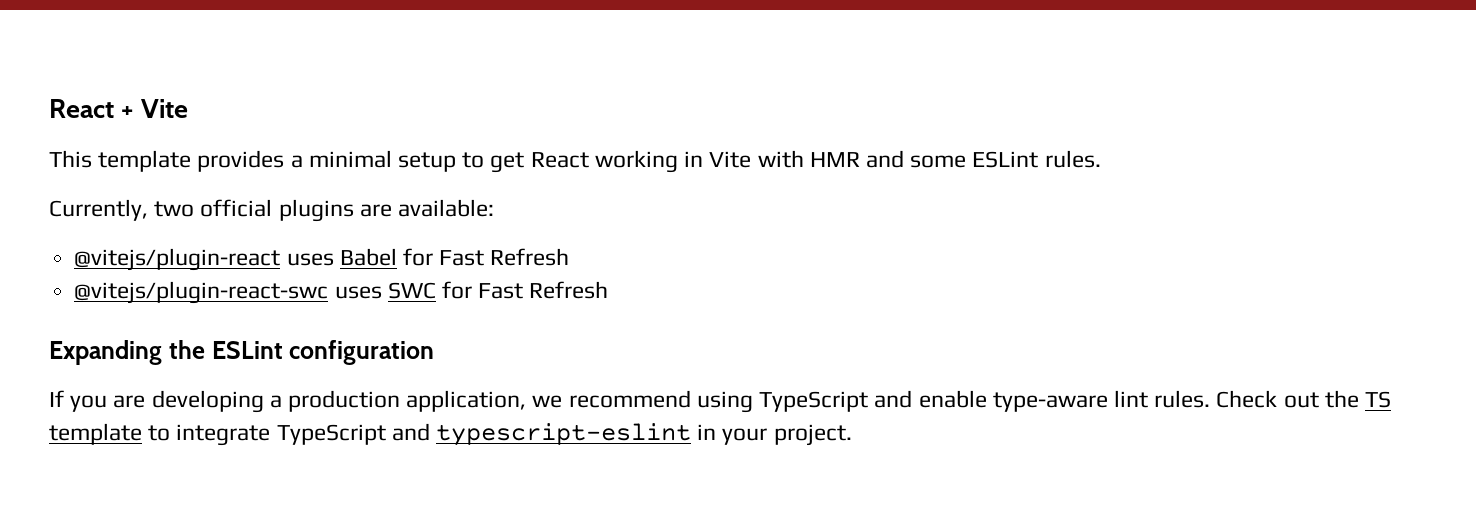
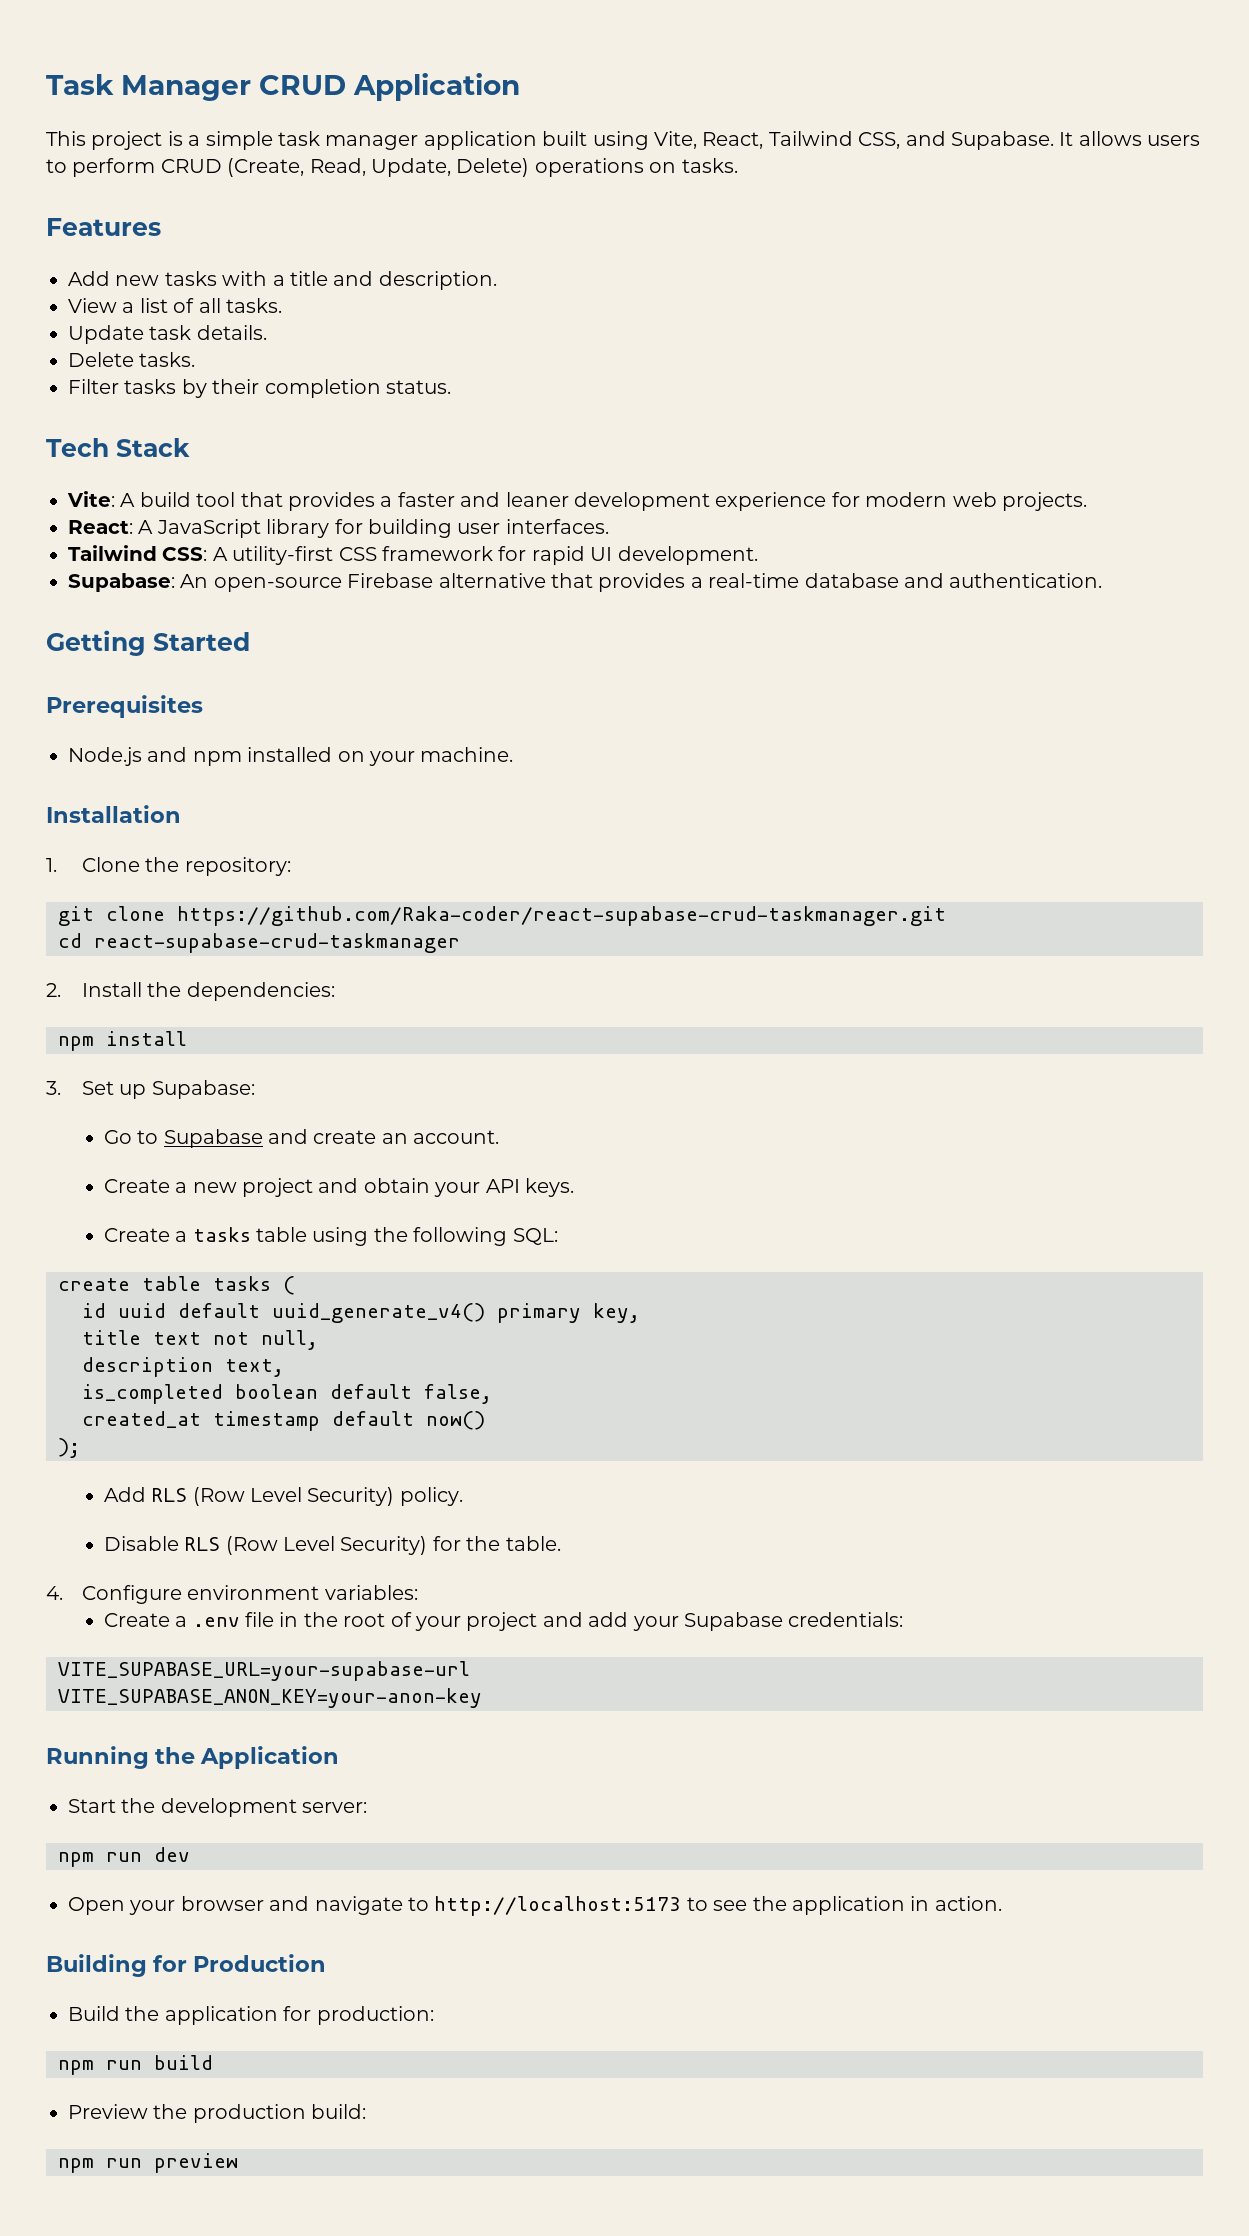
- React + Vite
- This template provides a minimal setup to get React working in Vite with HMR and some ESLint rules.
- Currently, two official plugins are available:
- @vitejs/plugin-react uses Babel for Fast Refresh
- @vitejs/plugin-react-swc uses SWC for Fast Refresh
- Expanding the ESLint configuration
- If you are developing a production application, we recommend using TypeScript and enable type-aware lint rules. Check out the TS template to integrate TypeScript and typescript-eslint in your project.
+ Task Manager CRUD Application
+ This project is a simple task manager application built using Vite, React, Tailwind CSS, and Supabase. It allows users to perform CRUD (Create, Read, Update, Delete) operations on tasks.
+ Features
+ Add new tasks with a title and description.
+ View a list of all tasks.
+ Update task details.
+ Delete tasks.
+ Filter tasks by their completion status.
+ Tech Stack
+ Vite: A build tool that provides a faster and leaner development experience for modern web projects.
+ React: A JavaScript library for building user interfaces.
+ Tailwind CSS: A utility-first CSS framework for rapid UI development.
+ Supabase: An open-source Firebase alternative that provides a real-time database and authentication.
+ Getting Started
+ Prerequisites
+ Node.js and npm installed on your machine.
+ Installation
+ 1. Clone the repository:
+ git clone https://github.com/Raka-coder/react-supabase-crud-taskmanager.git
+ cd react-supabase-crud-taskmanager
+ 2. Install the dependencies:
+ npm install
+ 3. Set up Supabase:
+ Go to Supabase and create an account.
+ Create a new project and obtain your API keys.
+ Create a tasks table using the following SQL:
+ create table tasks (
+ id uuid default uuid_generate_v4() primary key,
+ title text not null,
+ description text,
+ is_completed boolean default false,
+ created_at timestamp default now()
+ );
+ Add RLS (Row Level Security) policy.
+ Disable RLS (Row Level Security) for the table.
+ 4. Configure environment variables:
+ Create a .env file in the root of your project and add your Supabase credentials:
+ VITE_SUPABASE_URL=your-supabase-url
+ VITE_SUPABASE_ANON_KEY=your-anon-key
+ Running the Application
+ Start the development server:
+ npm run dev
+ Open your browser and navigate to http://localhost:5173 to see the application in action.
+ Building for Production
+ Build the application for production:
+ npm run build
+ Preview the production build:
+ npm run preview

